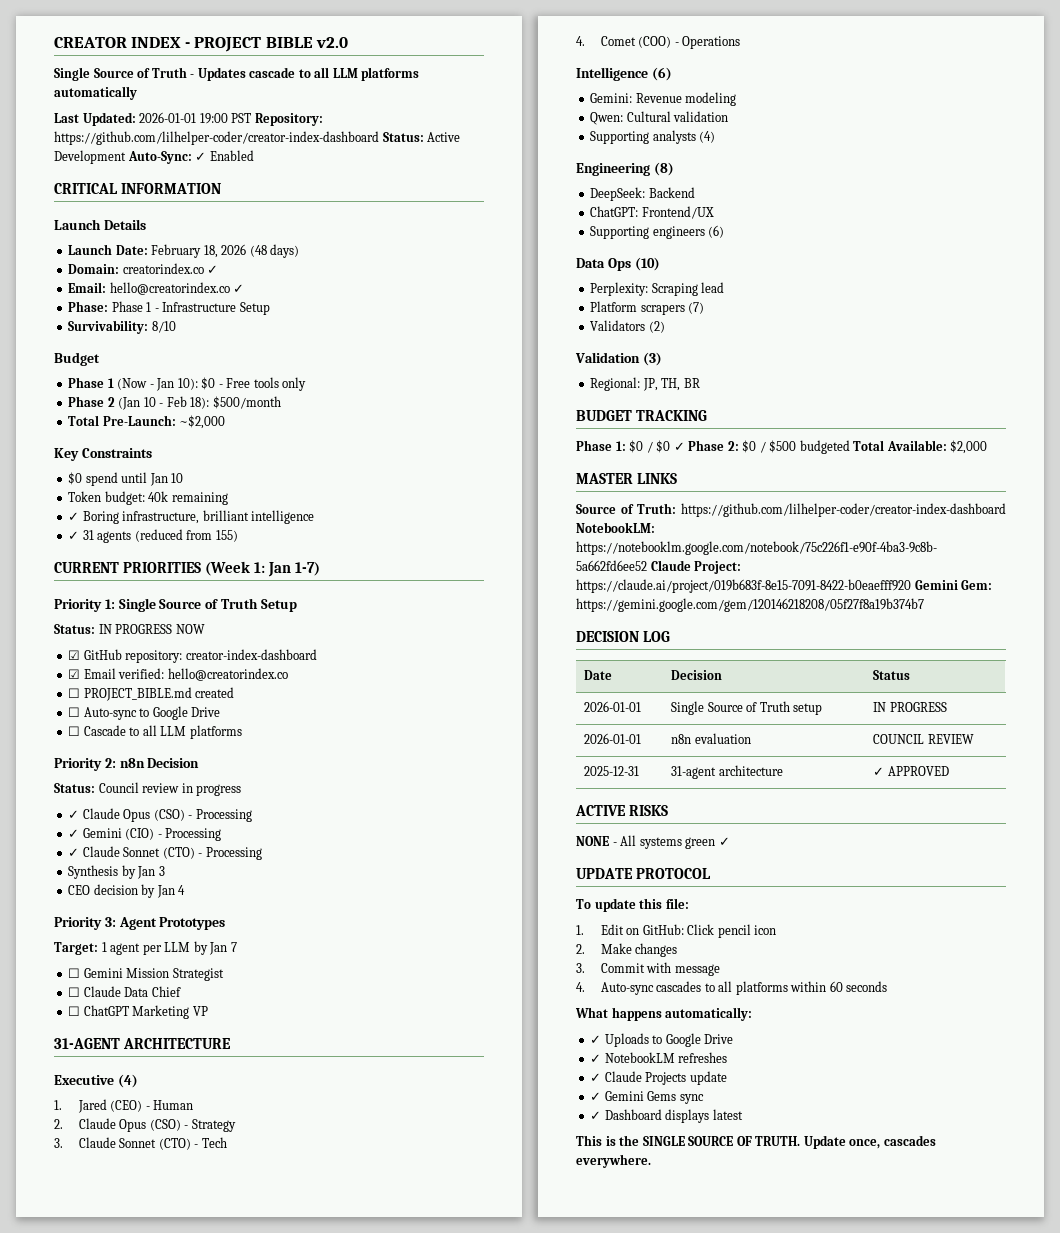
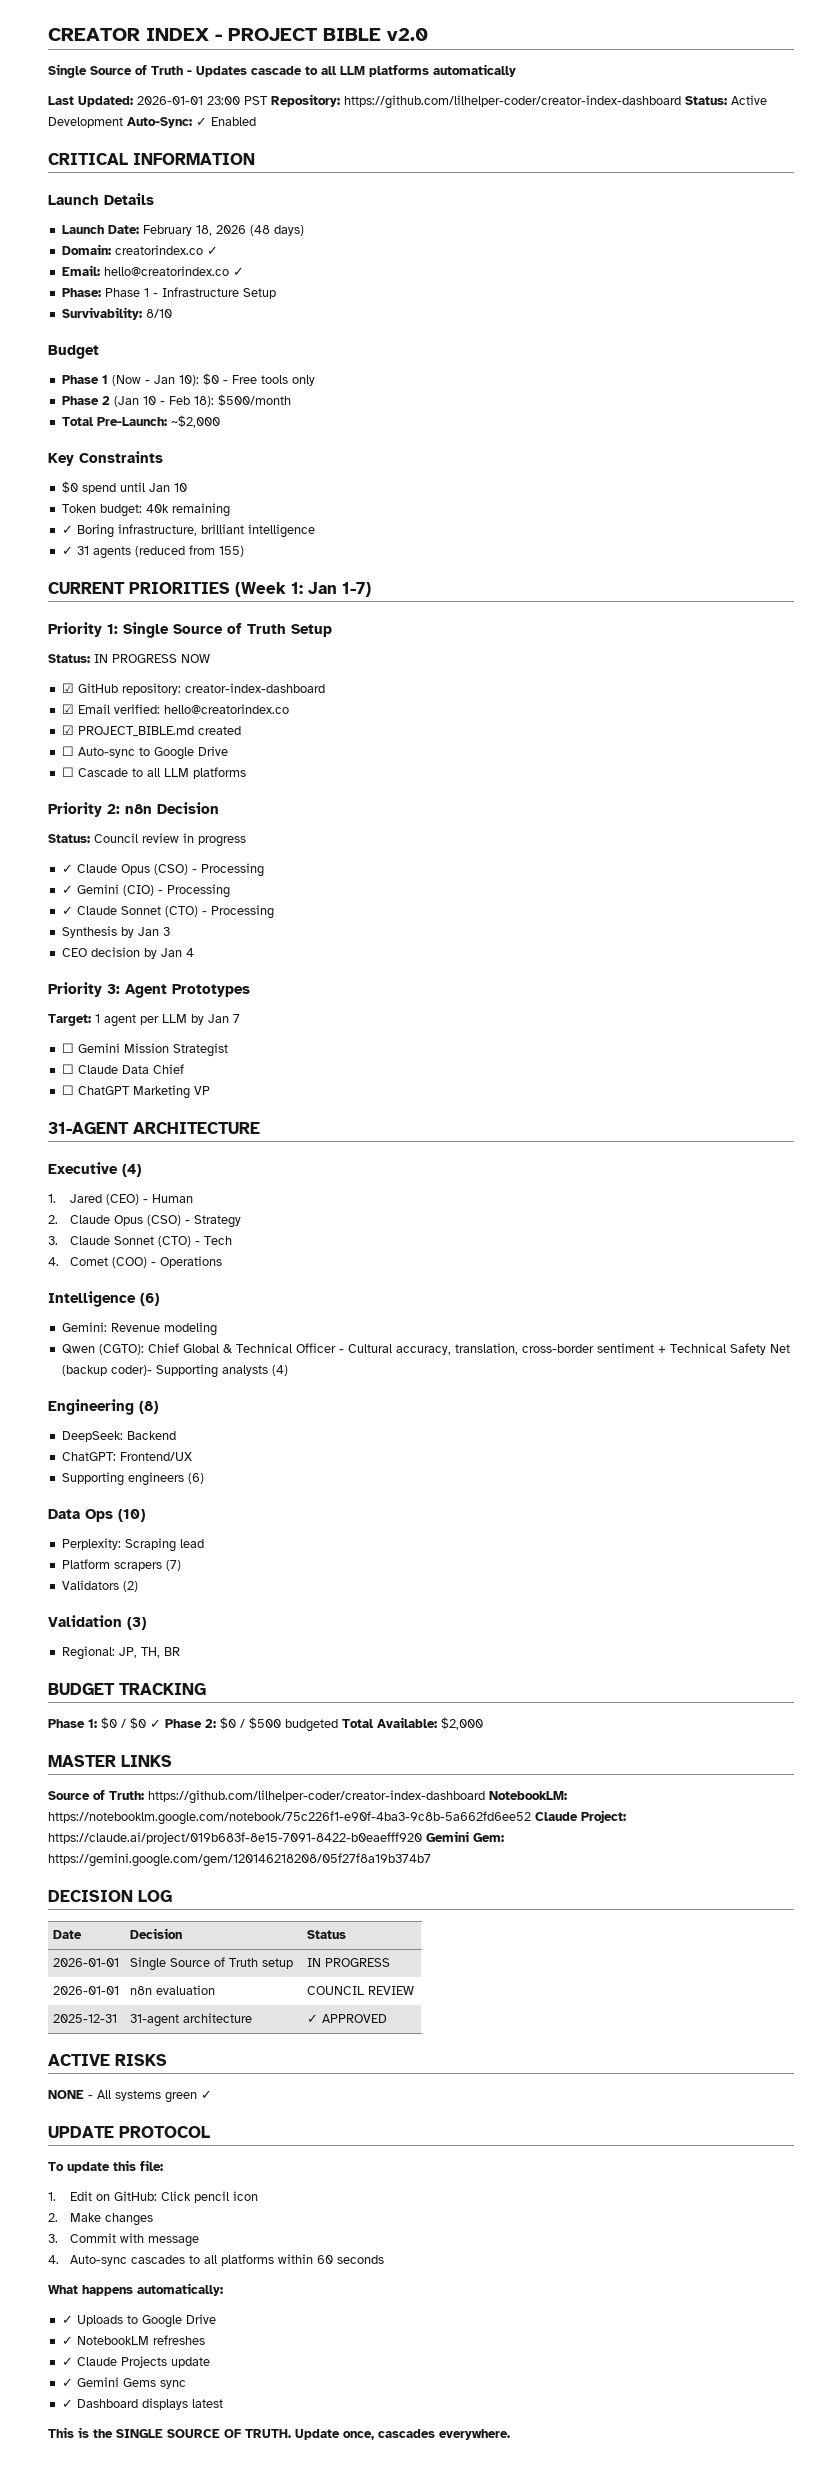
- Last Updated: 2026-01-01 19:00 PST Repository: https://github.com/lilhelper-coder/creator-index-dashboard Status: Active Development Auto-Sync: ✓ Enabled
+ Last Updated: 2026-01-01 23:00 PST Repository: https://github.com/lilhelper-coder/creator-index-dashboard Status: Active Development Auto-Sync: ✓ Enabled
- ☐ PROJECT_BIBLE.md created
+ ☑ PROJECT_BIBLE.md created
- Qwen: Cultural validation
- Supporting analysts (4)
+ Qwen (CGTO): Chief Global & Technical Officer - Cultural accuracy, translation, cross-border sentiment + Technical Safety Net (backup coder)- Supporting analysts (4)

